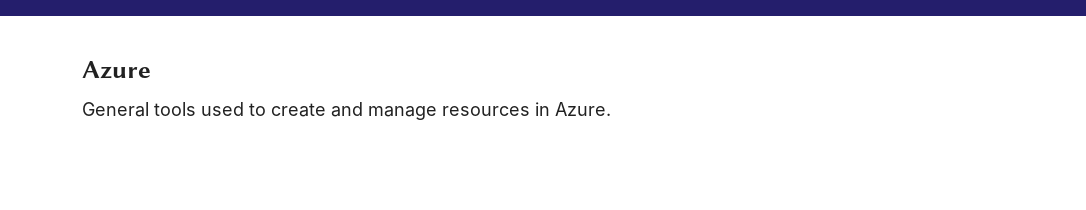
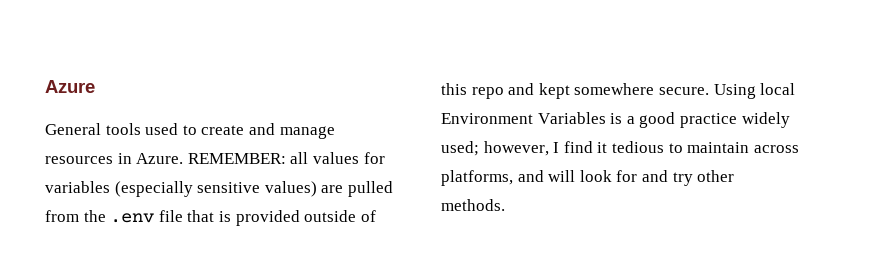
+ REMEMBER: all values for variables (especially sensitive values) are pulled from the .env file that is provided outside of this repo and kept somewhere secure. Using local Environment Variables is a good practice widely used; however, I find it tedious to maintain across platforms, and will look for and try other methods.

